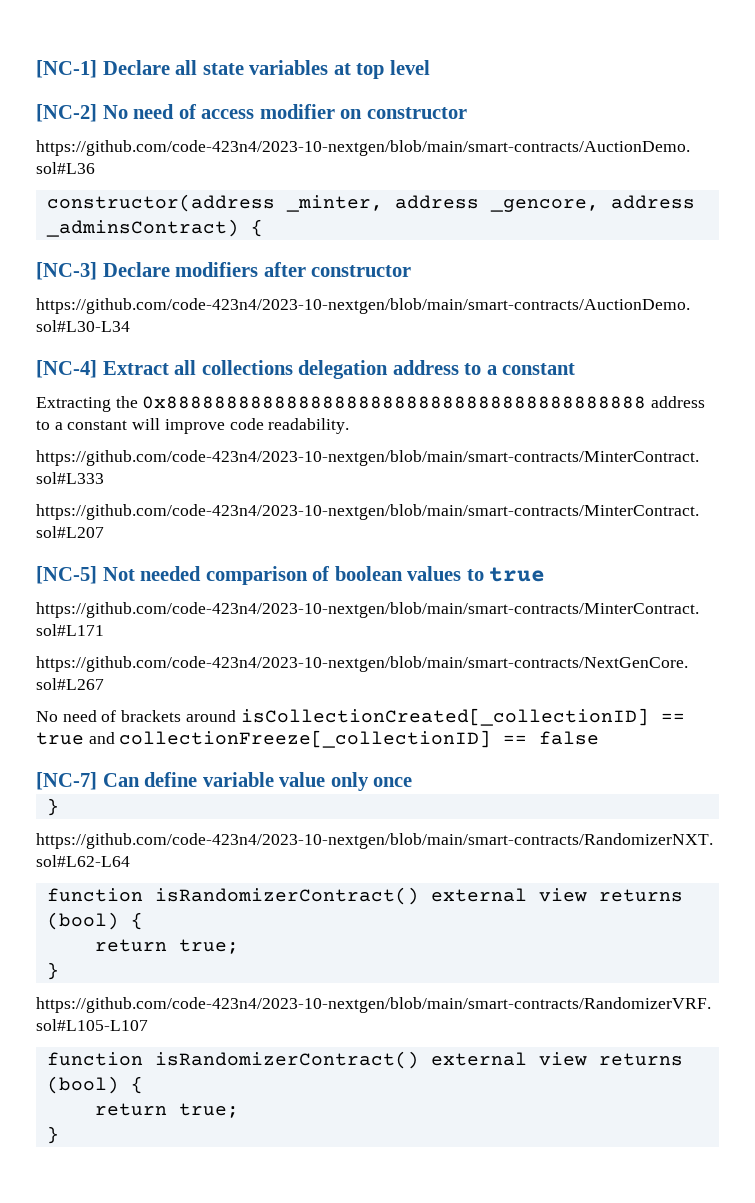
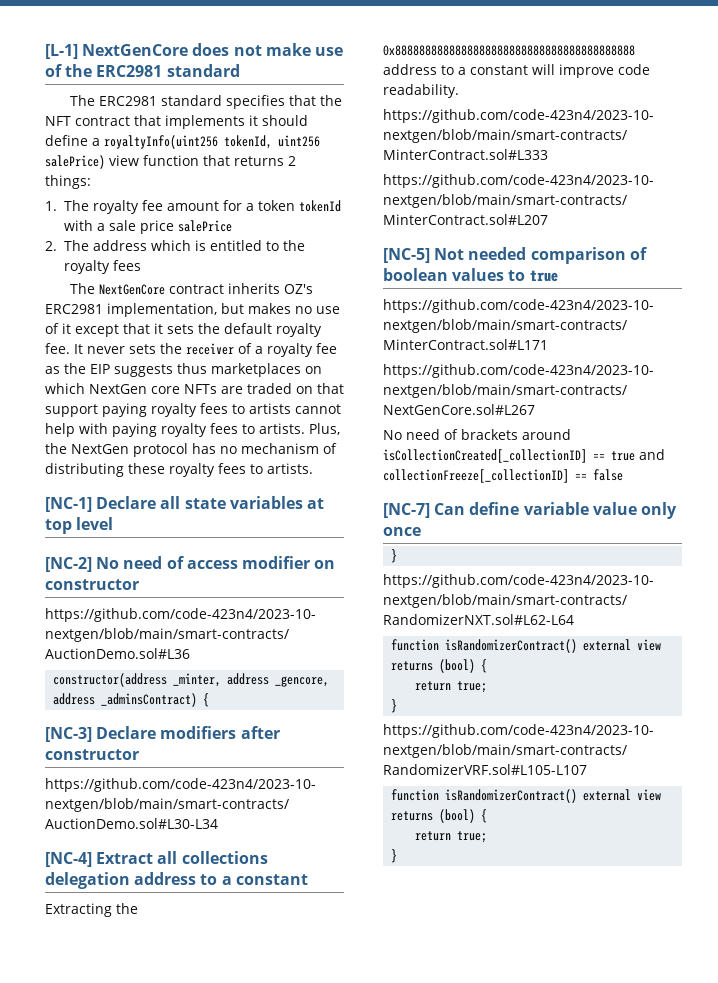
+ [L-1] NextGenCore does not make use of the ERC2981 standard
+ The ERC2981 standard specifies that the NFT contract that implements it should define a royaltyInfo(uint256 tokenId, uint256 salePrice) view function that returns 2 things:
+ 1. The royalty fee amount for a token tokenId with a sale price salePrice
+ 2. The address which is entitled to the royalty fees
+ The NextGenCore contract inherits OZ's ERC2981 implementation, but makes no use of it except that it sets the default royalty fee. It never sets the receiver of a royalty fee as the EIP suggests thus marketplaces on which NextGen core NFTs are traded on that support paying royalty fees to artists cannot help with paying royalty fees to artists. Plus, the NextGen protocol has no mechanism of distributing these royalty fees to artists.

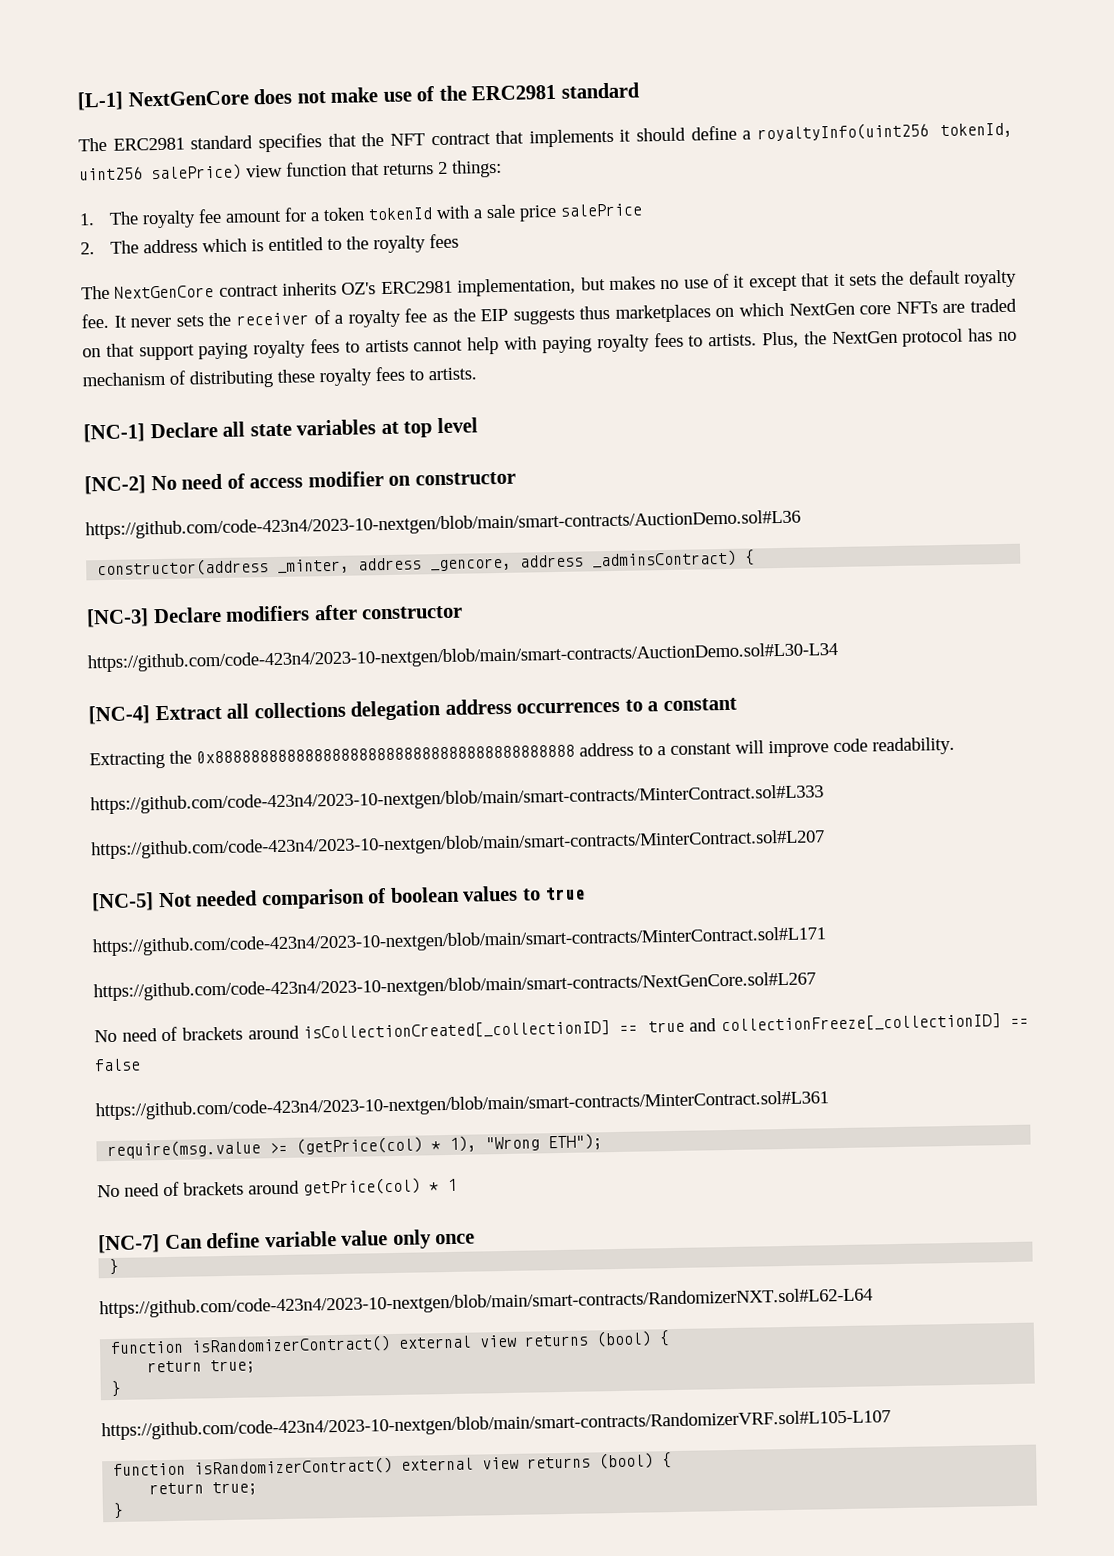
- [NC-4] Extract all collections delegation address to a constant
+ [NC-4] Extract all collections delegation address occurrences to a constant
+ https://github.com/code-423n4/2023-10-nextgen/blob/main/smart-contracts/MinterContract.sol#L361
+ require(msg.value >= (getPrice(col) * 1), "Wrong ETH");
+ No need of brackets around getPrice(col) * 1

